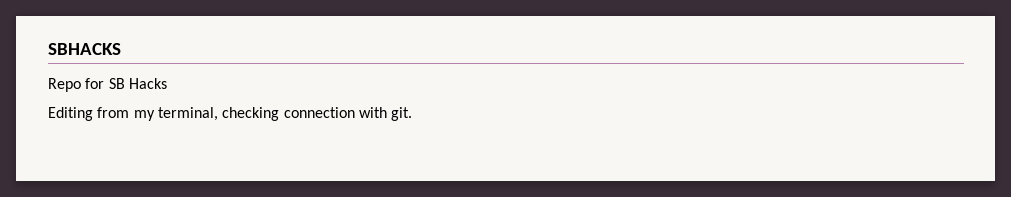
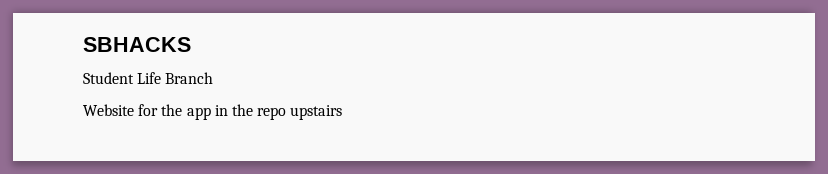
- Repo for SB Hacks
- Editing from my terminal, checking connection with git.
+ Student Life Branch
+ Website for the app in the repo upstairs

